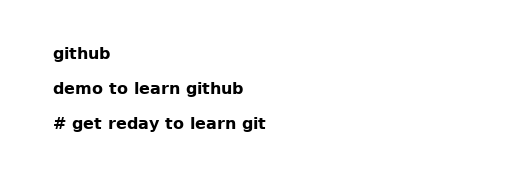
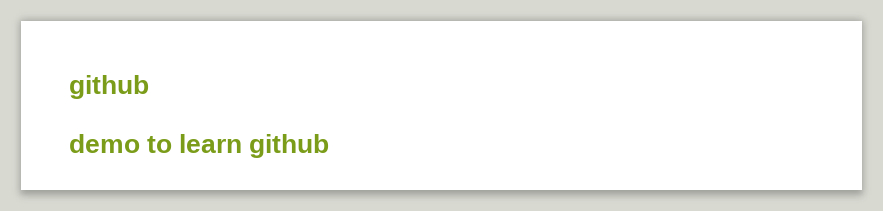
- # get reday to learn git

